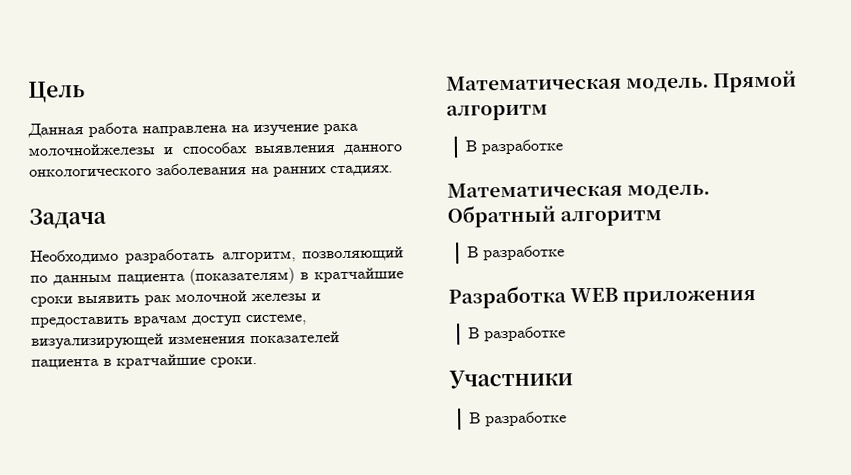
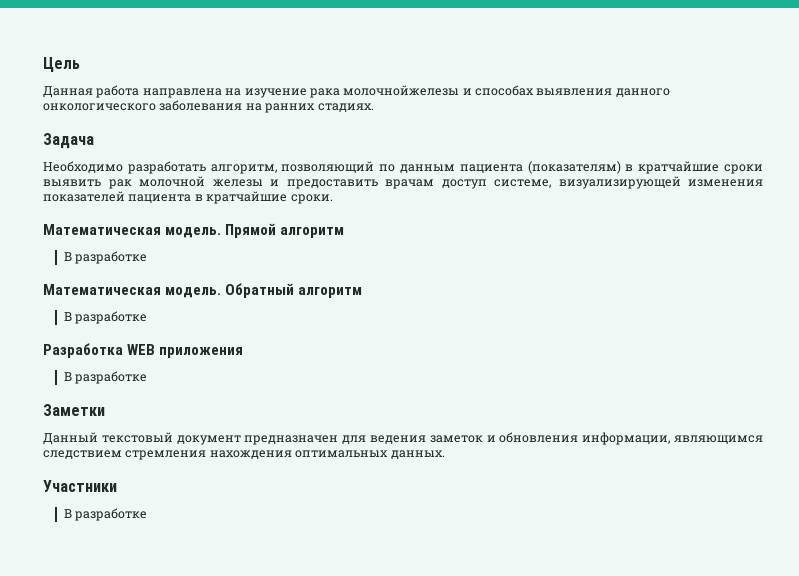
+ Заметки
+ Данный текстовый документ предназначен для ведения заметок и обновления информации, являющимся следствием стремления нахождения оптимальных данных.

